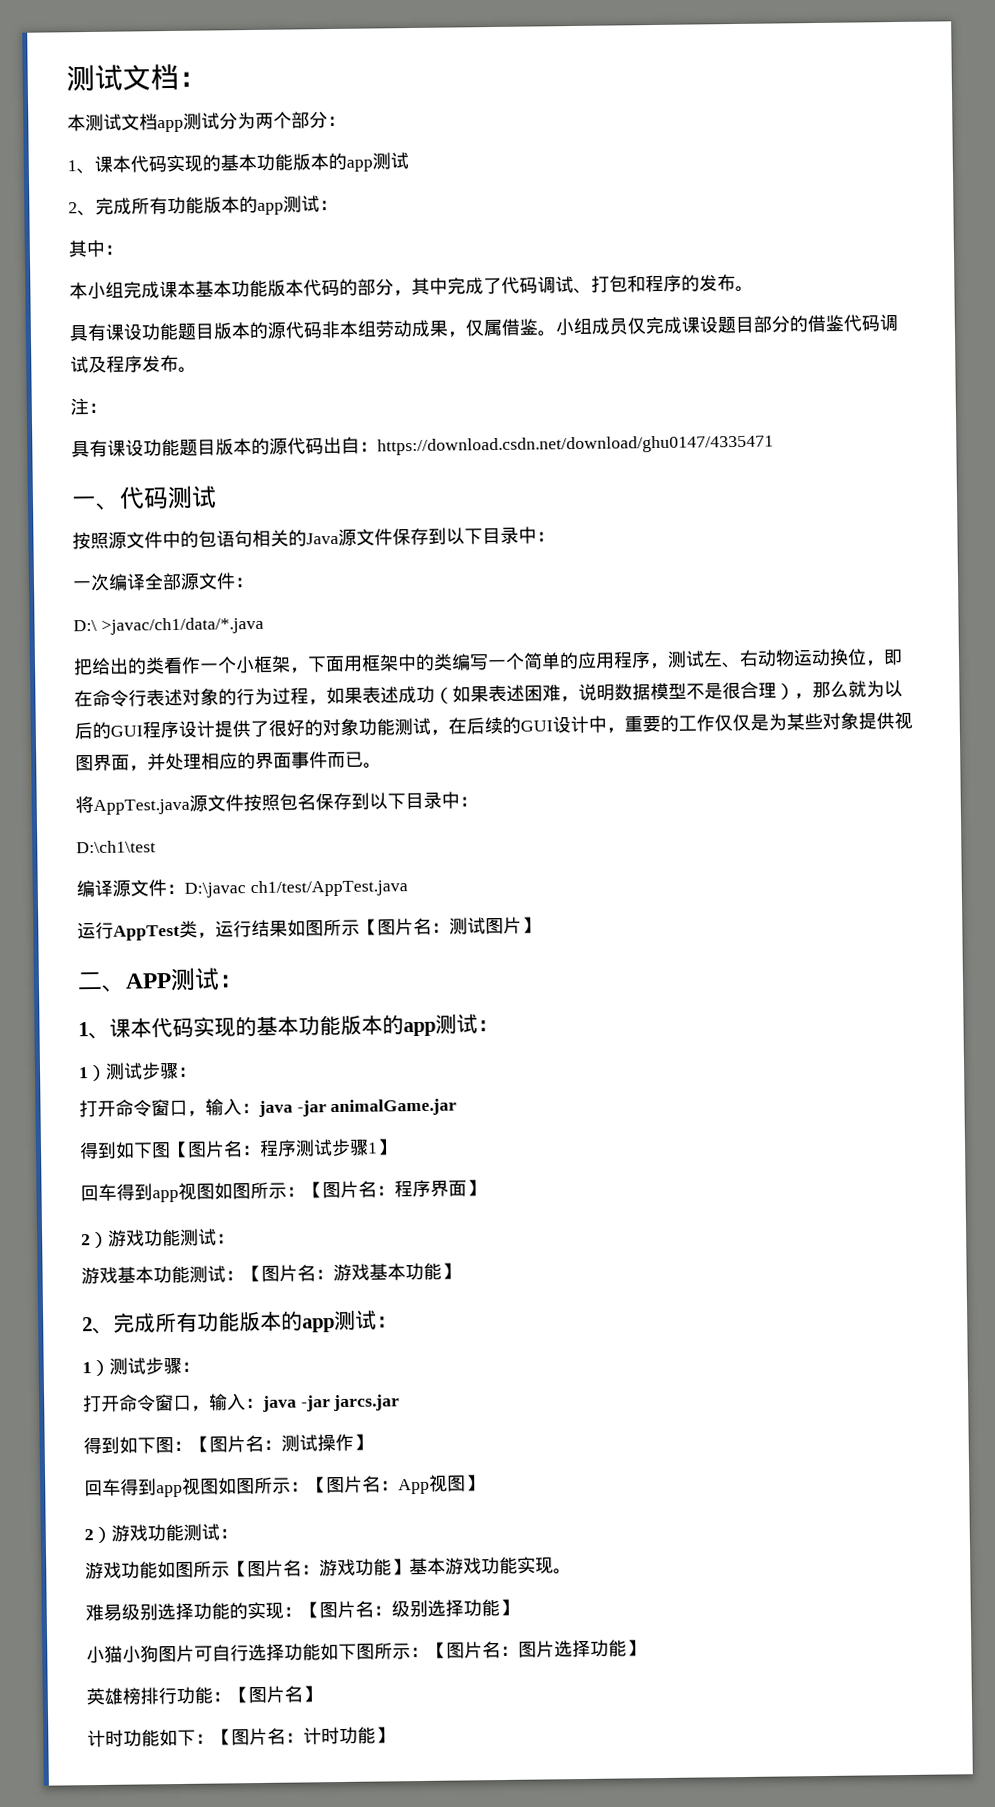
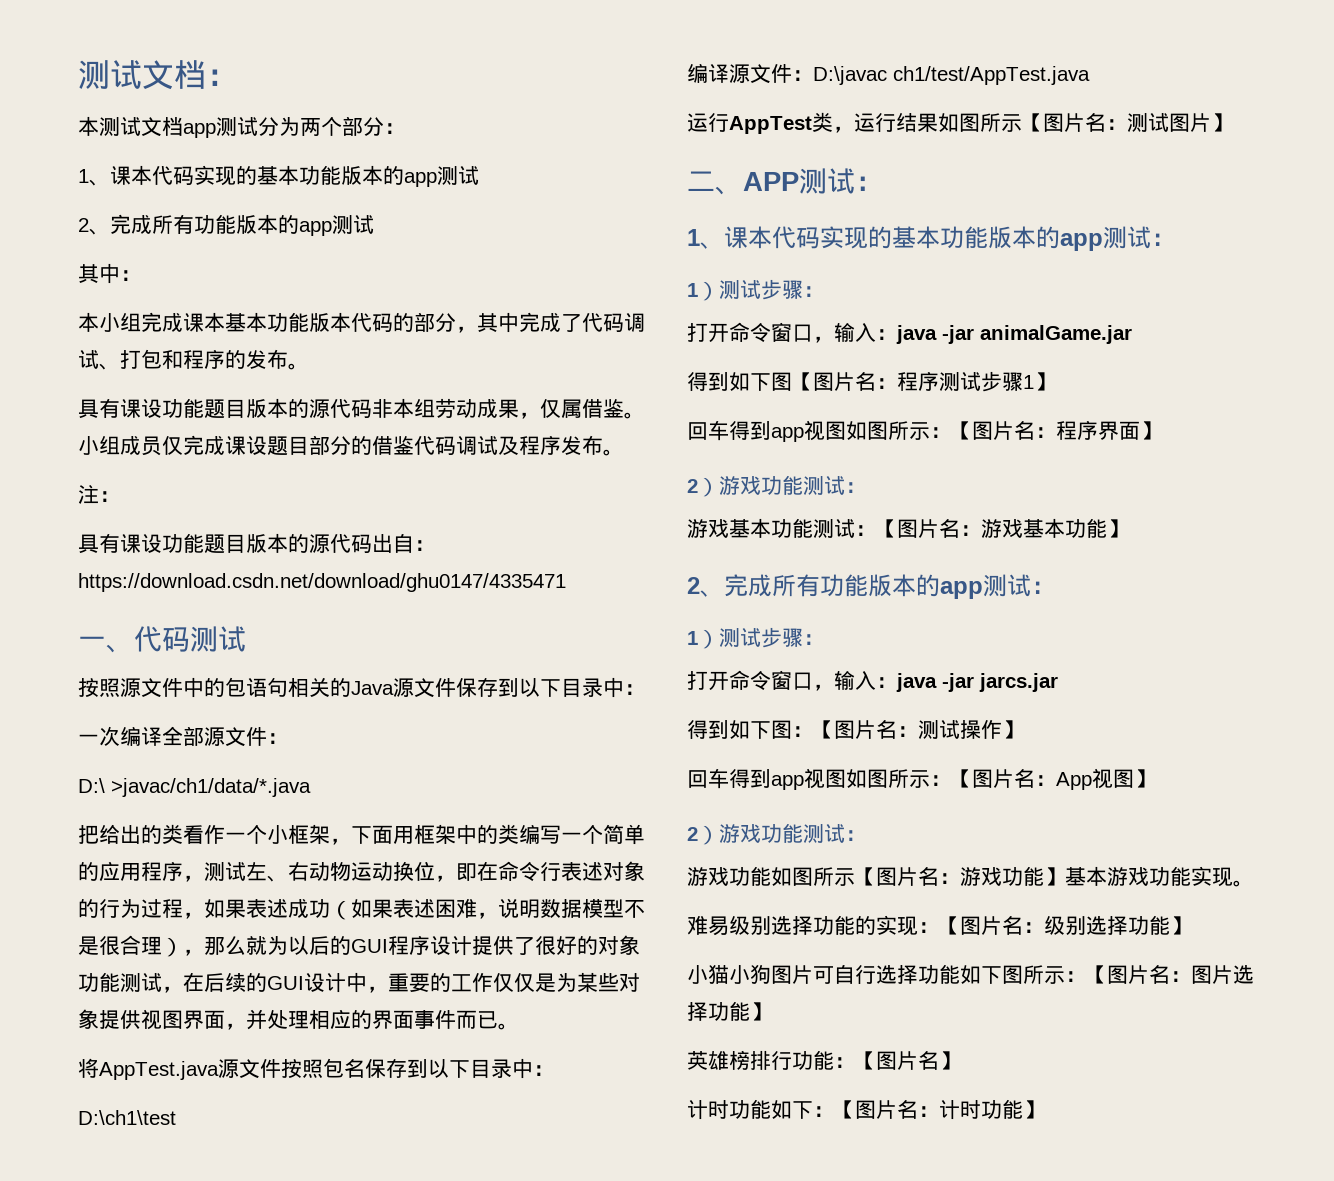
  本测试文档app测试分为两个部分：
  1、课本代码实现的基本功能版本的app测试
- 2、完成所有功能版本的app测试：
+ 2、完成所有功能版本的app测试

